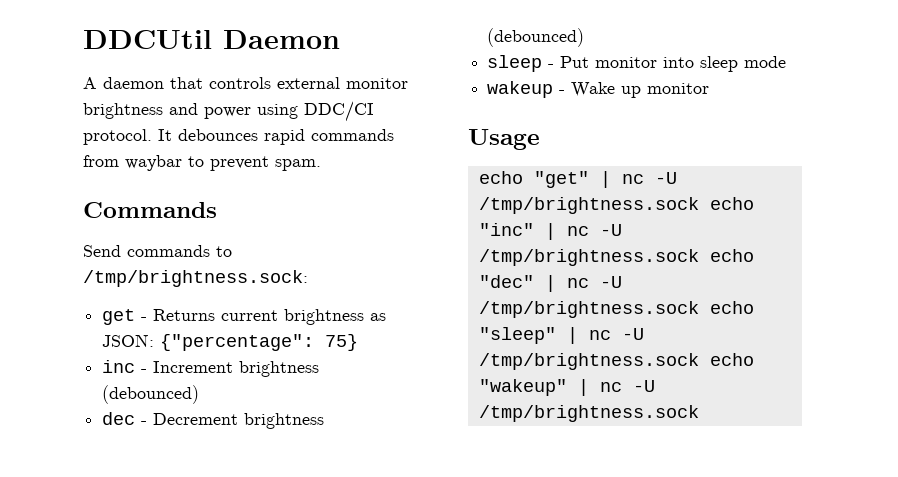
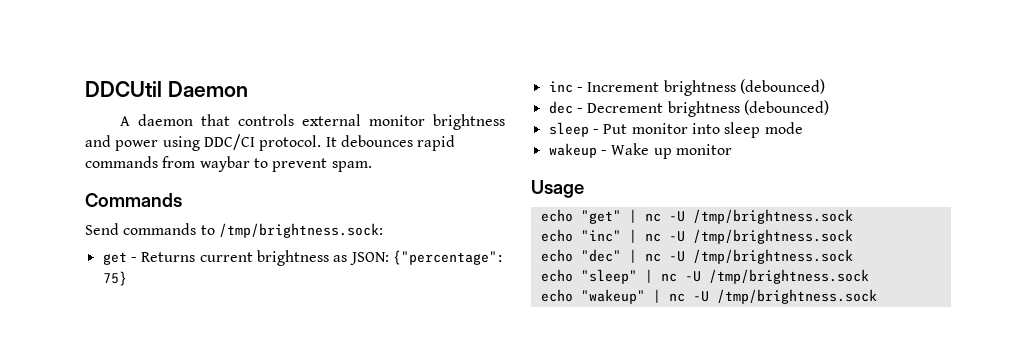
- echo "get" | nc -U /tmp/brightness.sock echo "inc" | nc -U /tmp/brightness.sock echo "dec" | nc -U /tmp/brightness.sock echo "sleep" | nc -U /tmp/brightness.sock echo "wakeup" | nc -U /tmp/brightness.sock
+ echo "get" | nc -U /tmp/brightness.sock
+ echo "inc" | nc -U /tmp/brightness.sock
+ echo "dec" | nc -U /tmp/brightness.sock
+ echo "sleep" | nc -U /tmp/brightness.sock
+ echo "wakeup" | nc -U /tmp/brightness.sock

